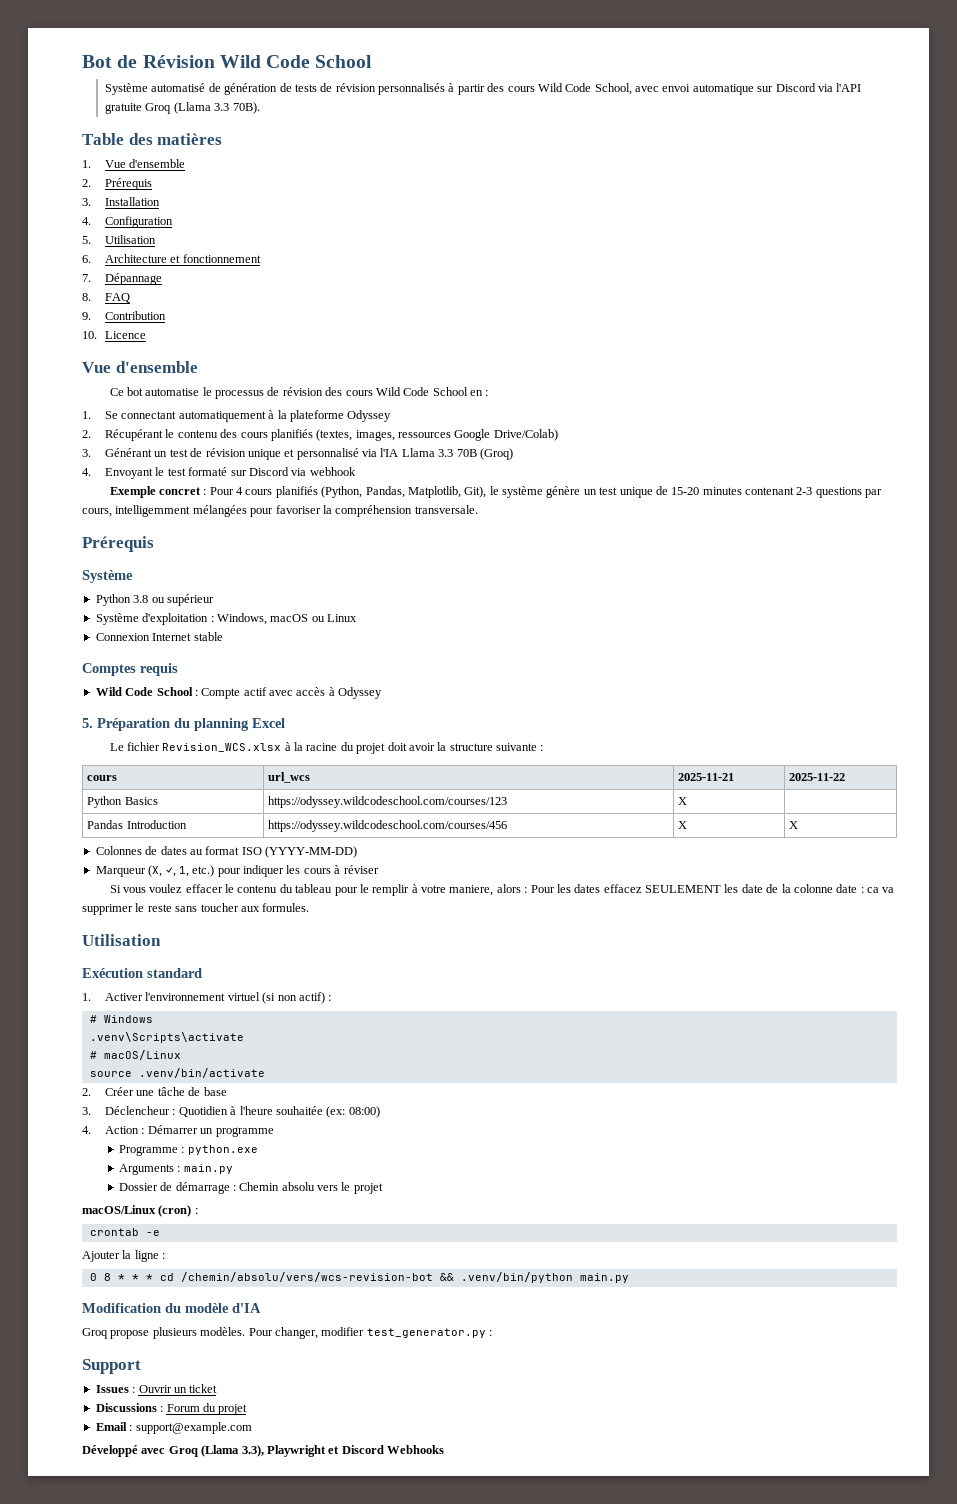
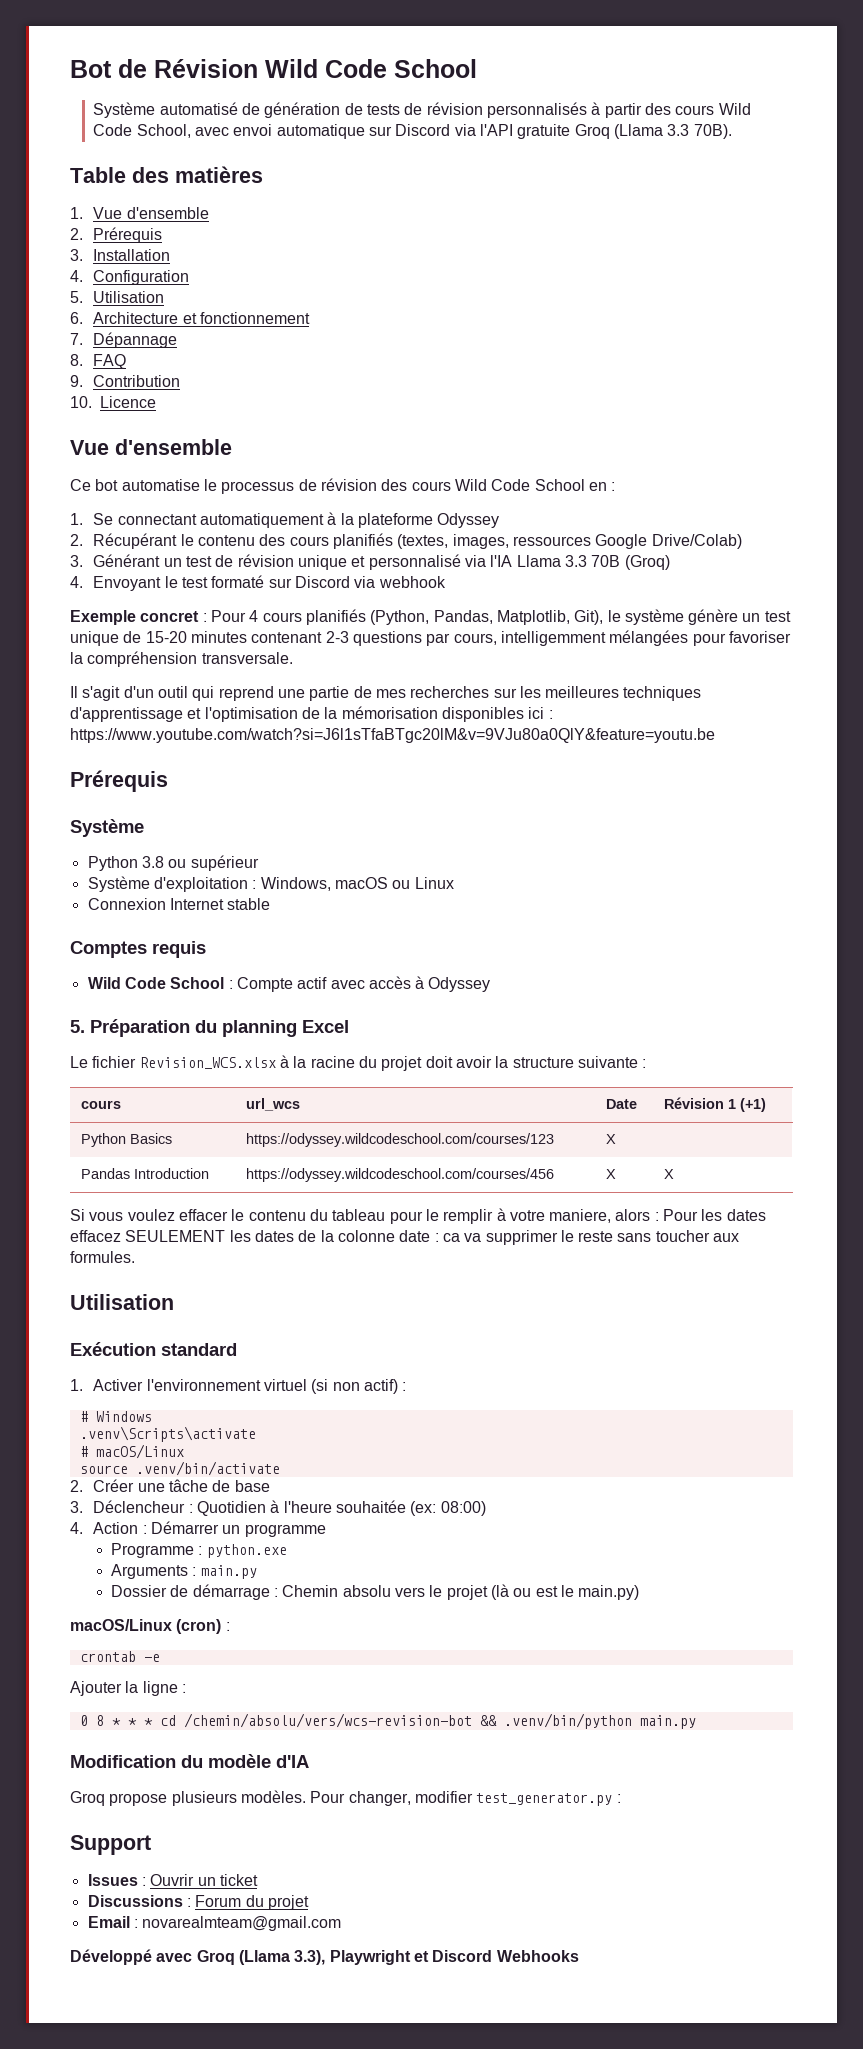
+ Il s'agit d'un outil qui reprend une partie de mes recherches sur les meilleures techniques d'apprentissage et l'optimisation de la mémorisation disponibles ici : https://www.youtube.com/watch?si=J6l1sTfaBTgc20lM&v=9VJu80a0QlY&feature=youtu.be
- cours | url_wcs | 2025-11-21 | 2025-11-22
+ cours | url_wcs | Date | Révision 1 (+1)
- Colonnes de dates au format ISO (YYYY-MM-DD)
- Marqueur (X, ✓, 1, etc.) pour indiquer les cours à réviser
- Si vous voulez effacer le contenu du tableau pour le remplir à votre maniere, alors : Pour les dates effacez SEULEMENT les date de la colonne date : ca va supprimer le reste sans toucher aux formules.
+ Si vous voulez effacer le contenu du tableau pour le remplir à votre maniere, alors : Pour les dates effacez SEULEMENT les dates de la colonne date : ca va supprimer le reste sans toucher aux formules.
- Dossier de démarrage : Chemin absolu vers le projet
+ Dossier de démarrage : Chemin absolu vers le projet (là ou est le main.py)
- Email : support@example.com
+ Email : novarealmteam@gmail.com

